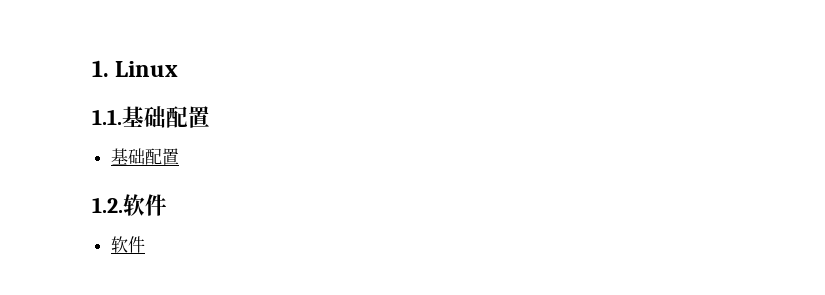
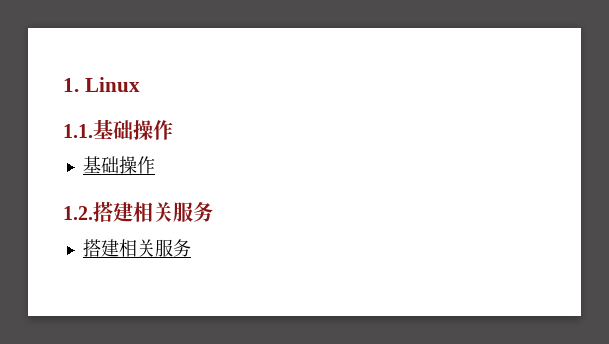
- 1.1.基础配置
- 基础配置
+ 1.1.基础操作
+ 基础操作
- 1.2.软件
- 软件
+ 1.2.搭建相关服务
+ 搭建相关服务

